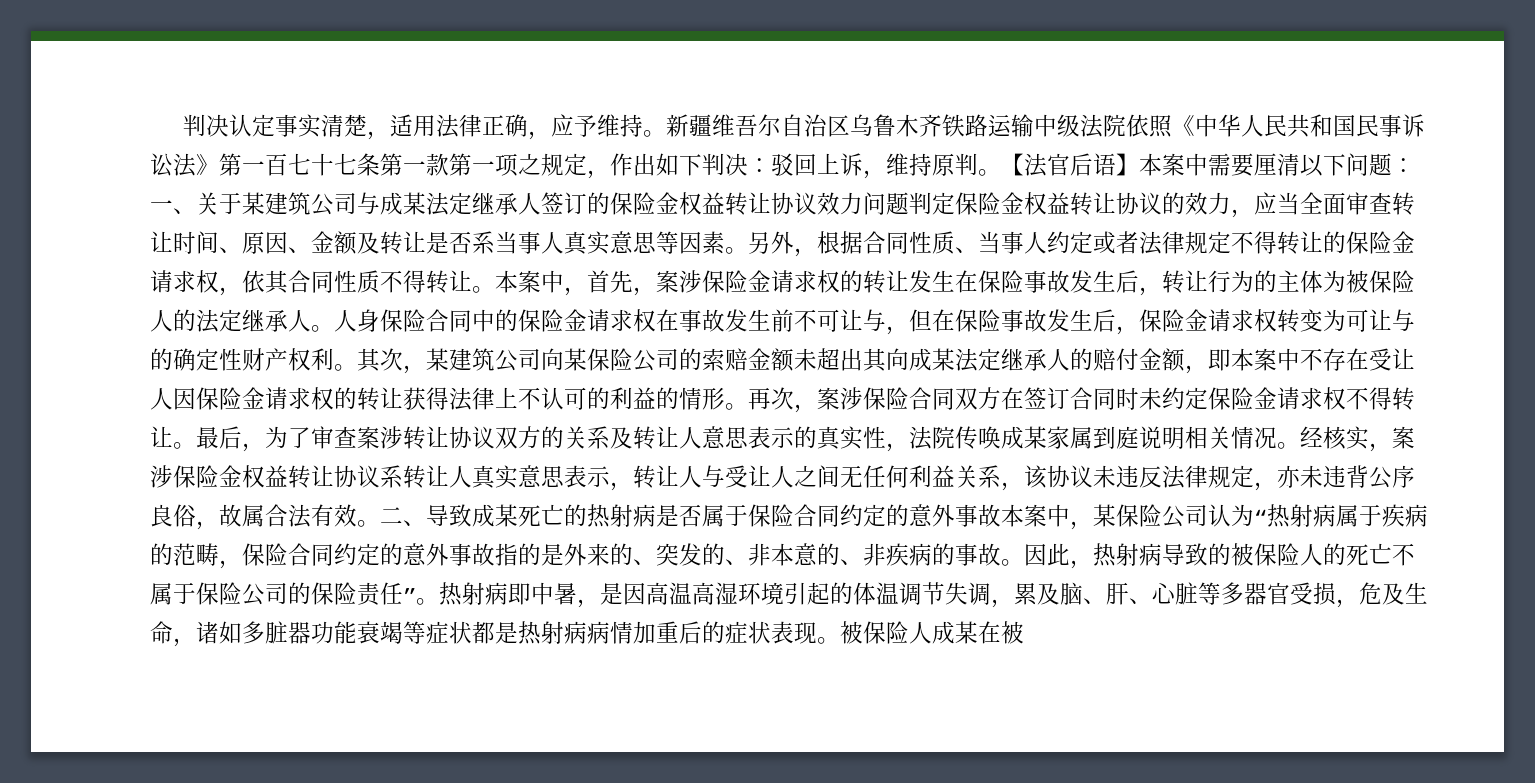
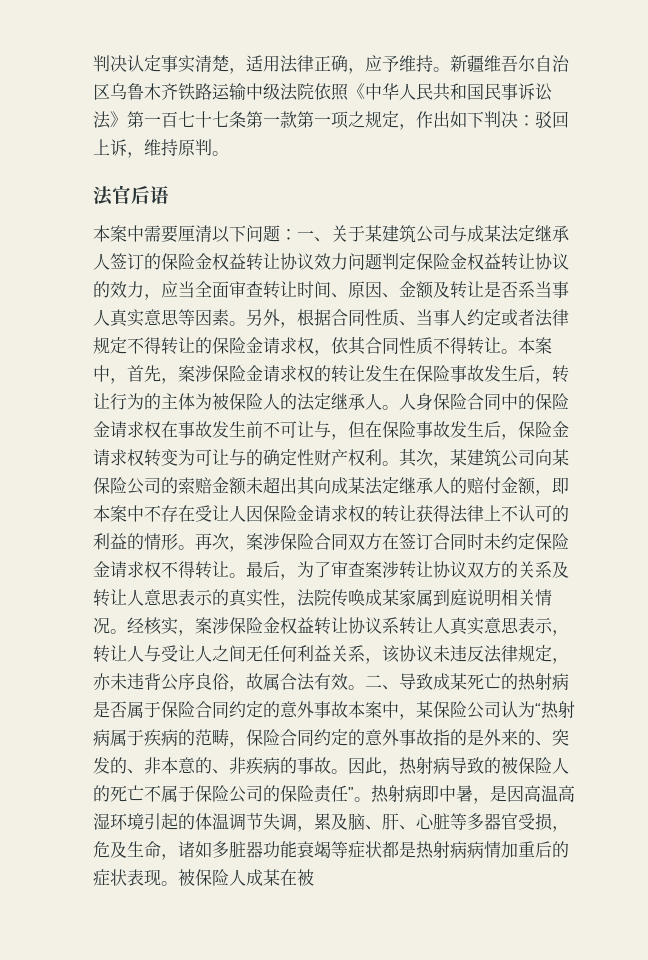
- 驳回上诉，维持原判。【法官后语】本案中需要厘清以下问题：
+ 驳回上诉，维持原判。
+ 法官后语
+ 本案中需要厘清以下问题：

